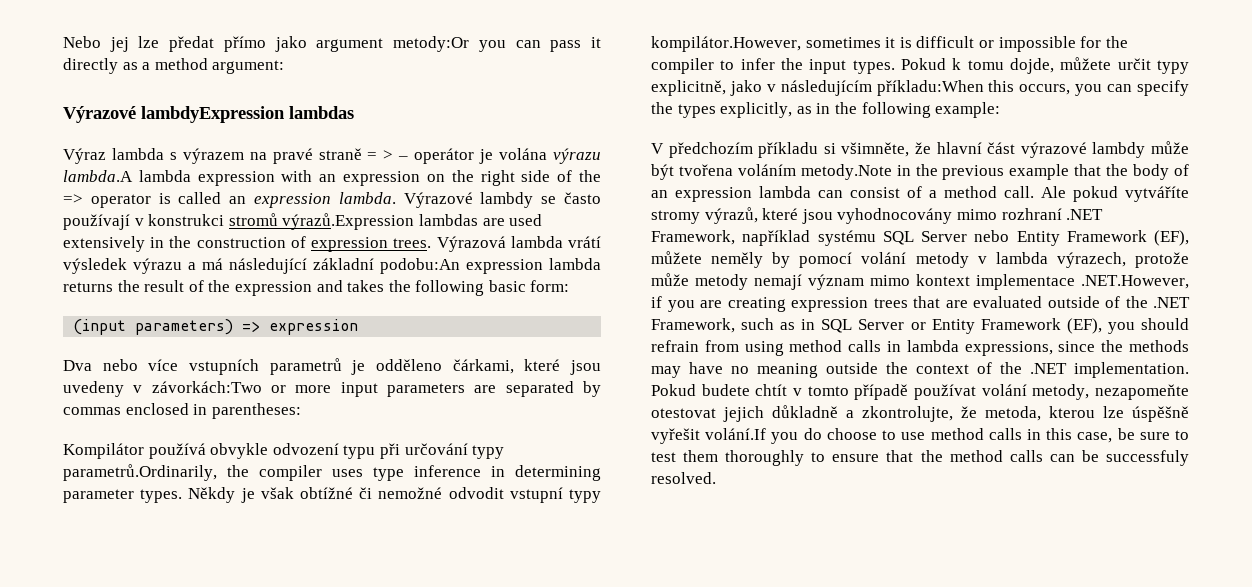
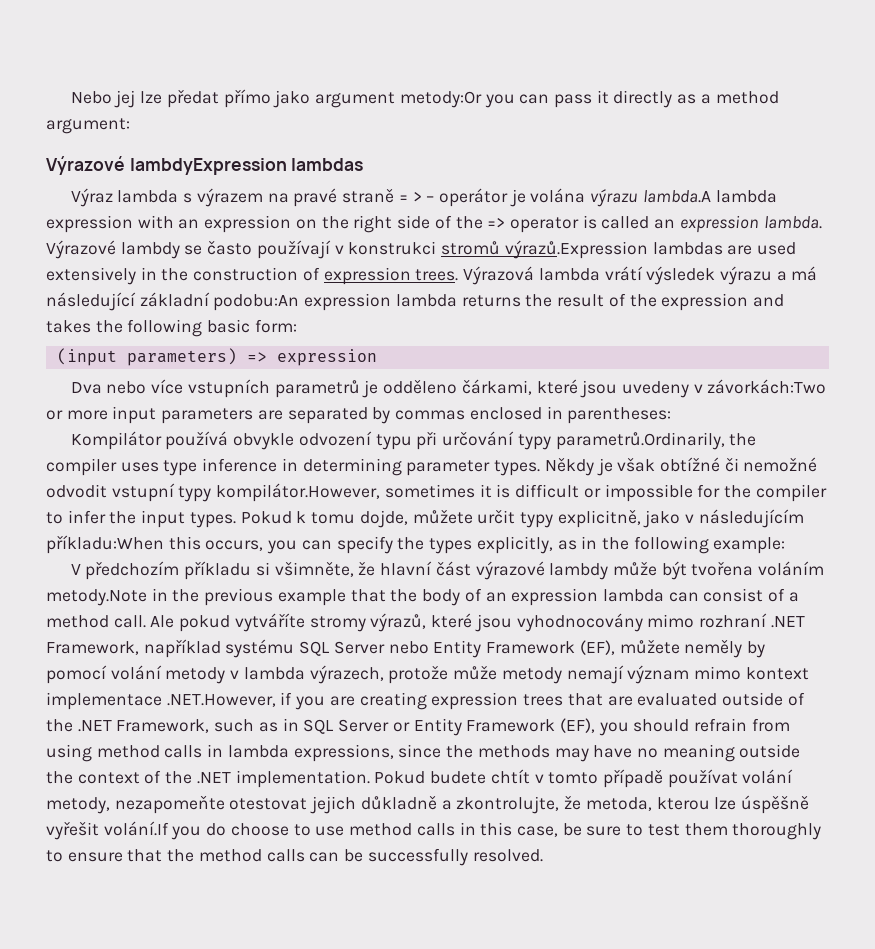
- Pokud budete chtít v tomto případě používat volání metody, nezapomeňte otestovat jejich důkladně a zkontrolujte, že metoda, kterou lze úspěšně vyřešit volání.If you do choose to use method calls in this case, be sure to test them thoroughly to ensure that the method calls can be successfuly resolved.
+ Pokud budete chtít v tomto případě používat volání metody, nezapomeňte otestovat jejich důkladně a zkontrolujte, že metoda, kterou lze úspěšně vyřešit volání.If you do choose to use method calls in this case, be sure to test them thoroughly to ensure that the method calls can be successfully resolved.

